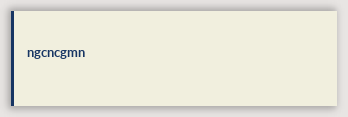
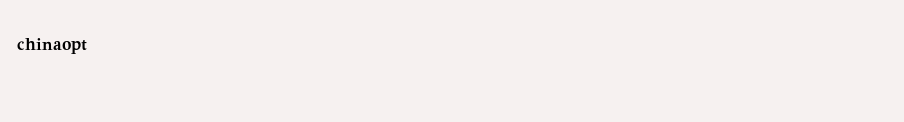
- ngcncgmn
+ chinaopt

